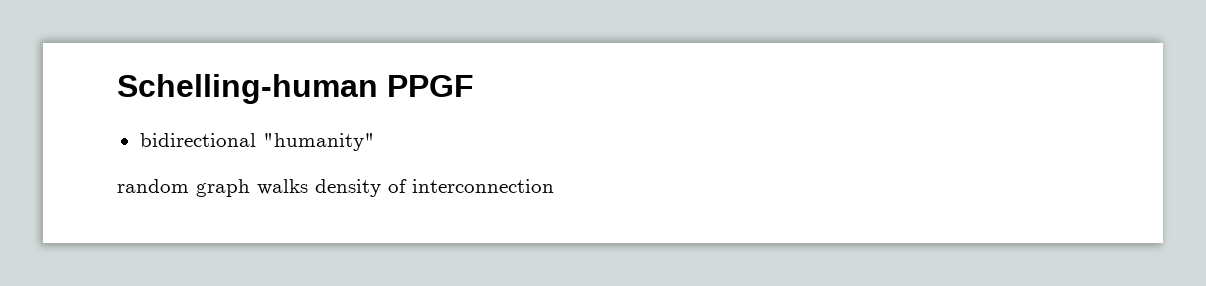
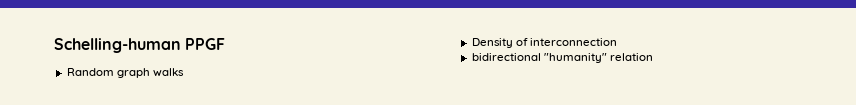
- bidirectional "humanity"
- random graph walks density of interconnection
+ Random graph walks
+ Density of interconnection
+ bidirectional "humanity" relation

